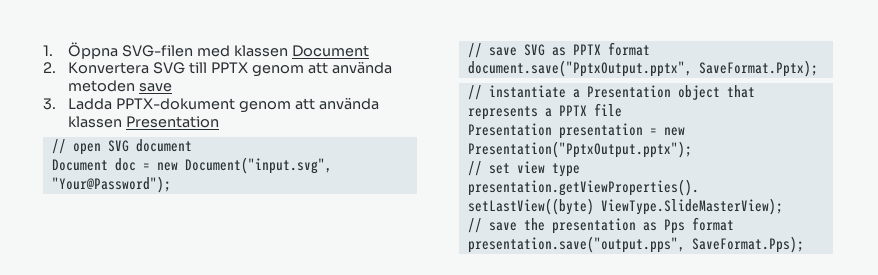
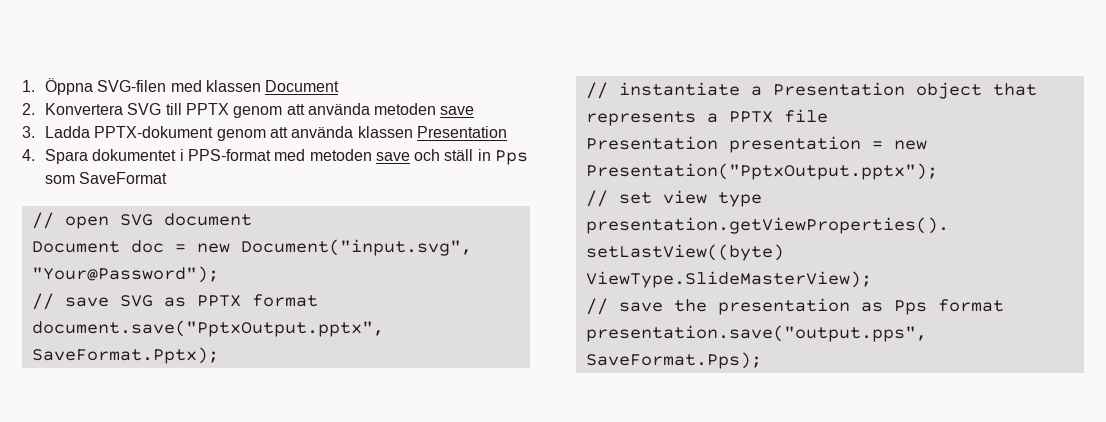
+ 4. Spara dokumentet i PPS-format med metoden save och ställ in Pps som SaveFormat

